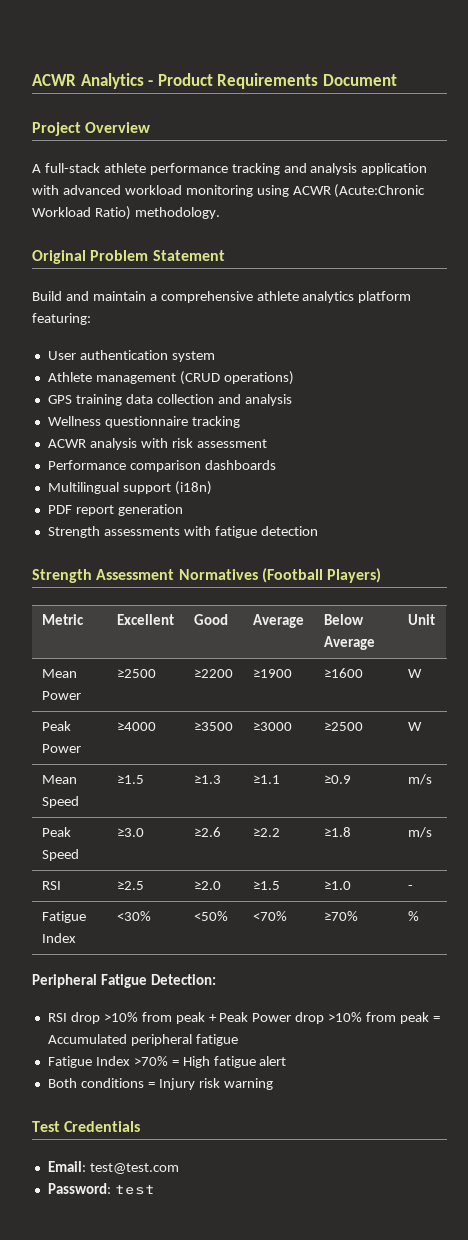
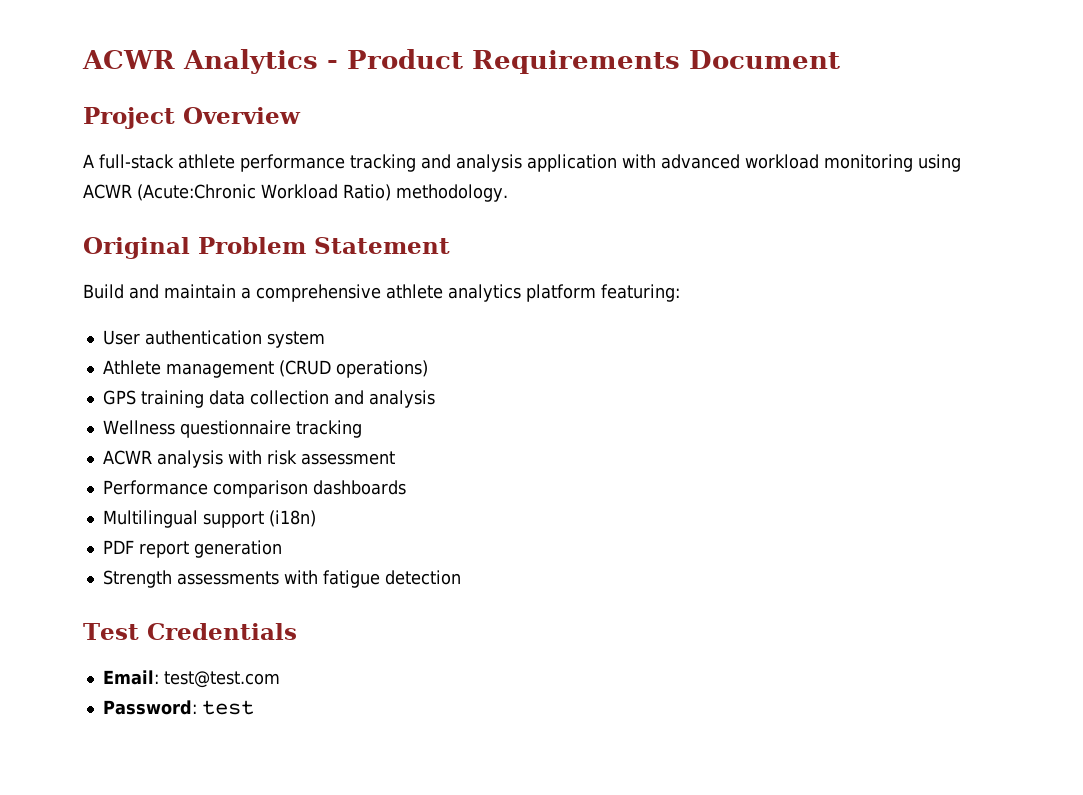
- Strength Assessment Normatives (Football Players)
- Metric | Excellent | Good | Average | Below Average | Unit
- Mean Power | ≥2500 | ≥2200 | ≥1900 | ≥1600 | W
- Peak Power | ≥4000 | ≥3500 | ≥3000 | ≥2500 | W
- Mean Speed | ≥1.5 | ≥1.3 | ≥1.1 | ≥0.9 | m/s
- Peak Speed | ≥3.0 | ≥2.6 | ≥2.2 | ≥1.8 | m/s
- RSI | ≥2.5 | ≥2.0 | ≥1.5 | ≥1.0 | -
- Fatigue Index | <30% | <50% | <70% | ≥70% | %
- Peripheral Fatigue Detection:
- RSI drop >10% from peak + Peak Power drop >10% from peak = Accumulated peripheral fatigue
- Fatigue Index >70% = High fatigue alert
- Both conditions = Injury risk warning

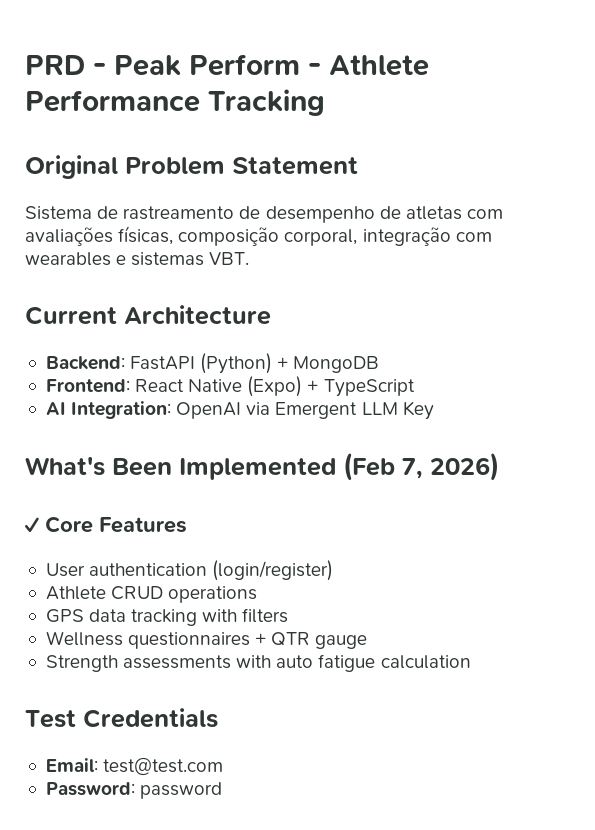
- ACWR Analytics - Product Requirements Document
- Project Overview
- A full-stack athlete performance tracking and analysis application with advanced workload monitoring using ACWR (Acute:Chronic Workload Ratio) methodology.
+ PRD - Peak Perform - Athlete Performance Tracking
  Original Problem Statement
- Build and maintain a comprehensive athlete analytics platform featuring:
+ Sistema de rastreamento de desempenho de atletas com avaliações físicas, composição corporal, integração com wearables e sistemas VBT.
+ Current Architecture
+ Backend: FastAPI (Python) + MongoDB
+ Frontend: React Native (Expo) + TypeScript
+ AI Integration: OpenAI via Emergent LLM Key
+ What's Been Implemented (Feb 7, 2026)
+ ✓ Core Features
- User authentication system
- Athlete management (CRUD operations)
- GPS training data collection and analysis
- Wellness questionnaire tracking
- ACWR analysis with risk assessment
- Performance comparison dashboards
- Multilingual support (i18n)
- PDF report generation
+ User authentication (login/register)
+ Athlete CRUD operations
+ GPS data tracking with filters
+ Wellness questionnaires + QTR gauge
- Strength assessments with fatigue detection
+ Strength assessments with auto fatigue calculation
- Password: test
+ Password: password

